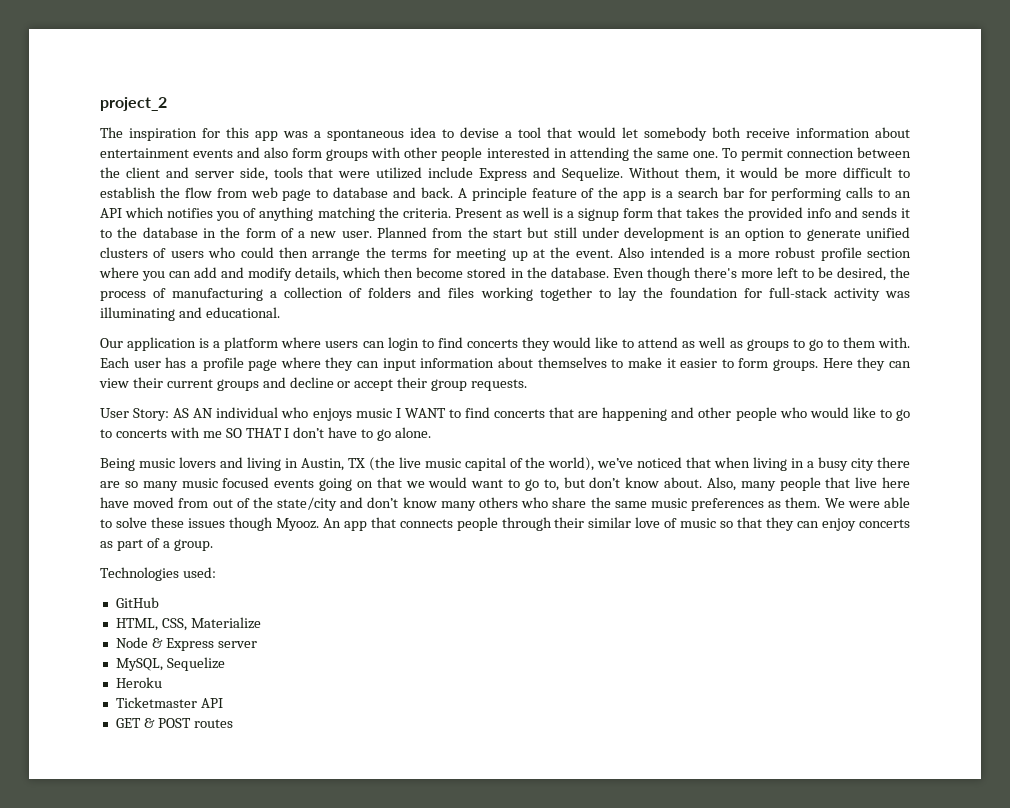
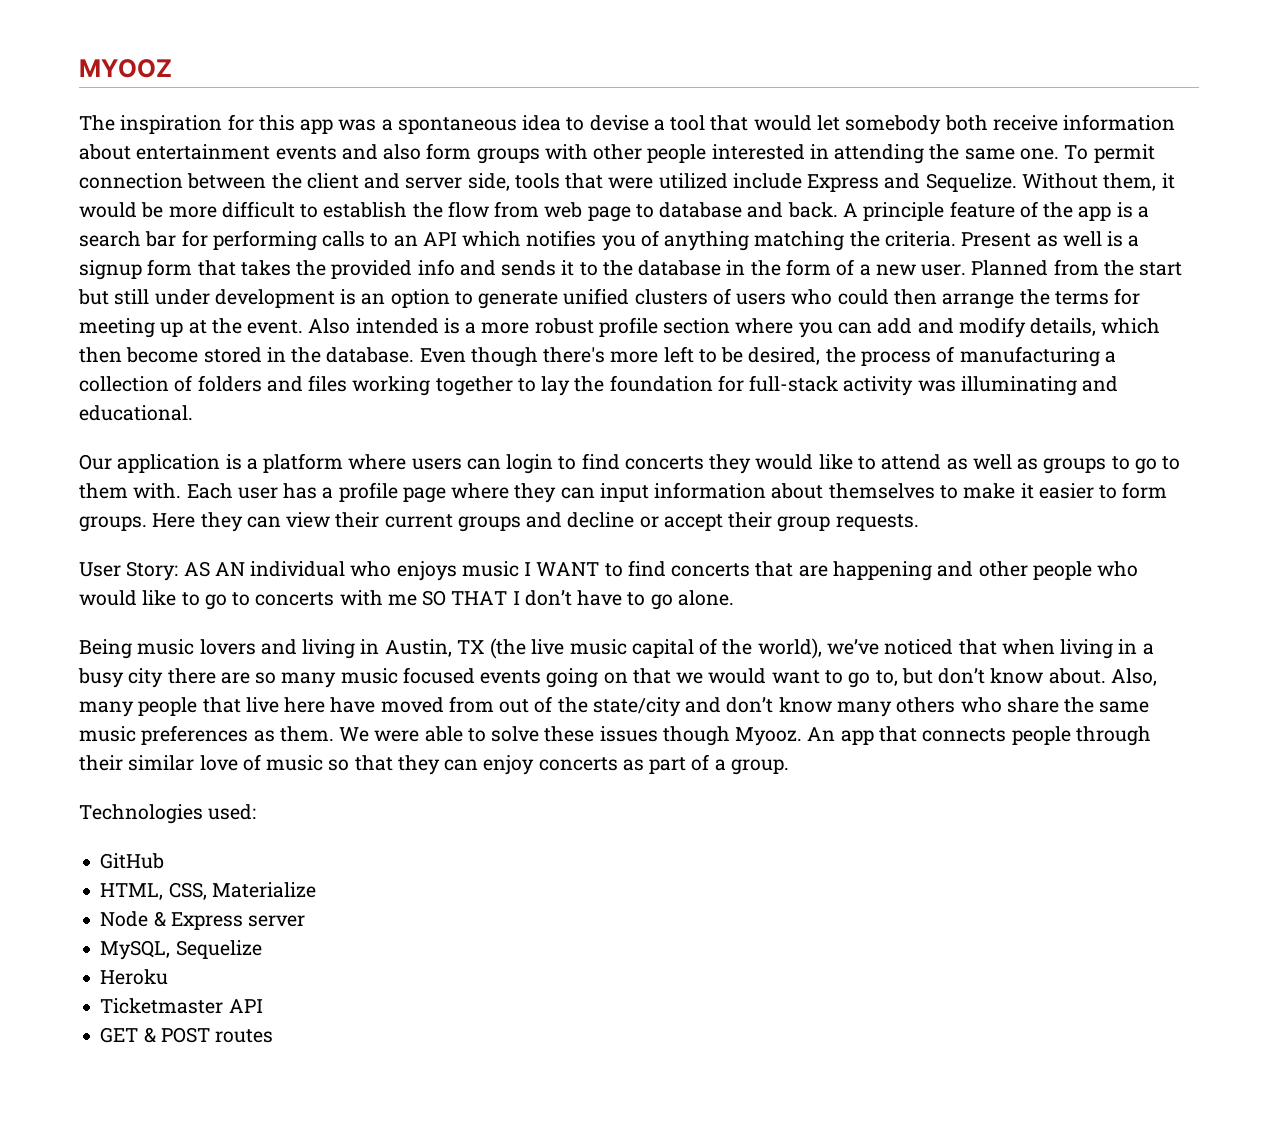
- project_2
+ MYOOZ

